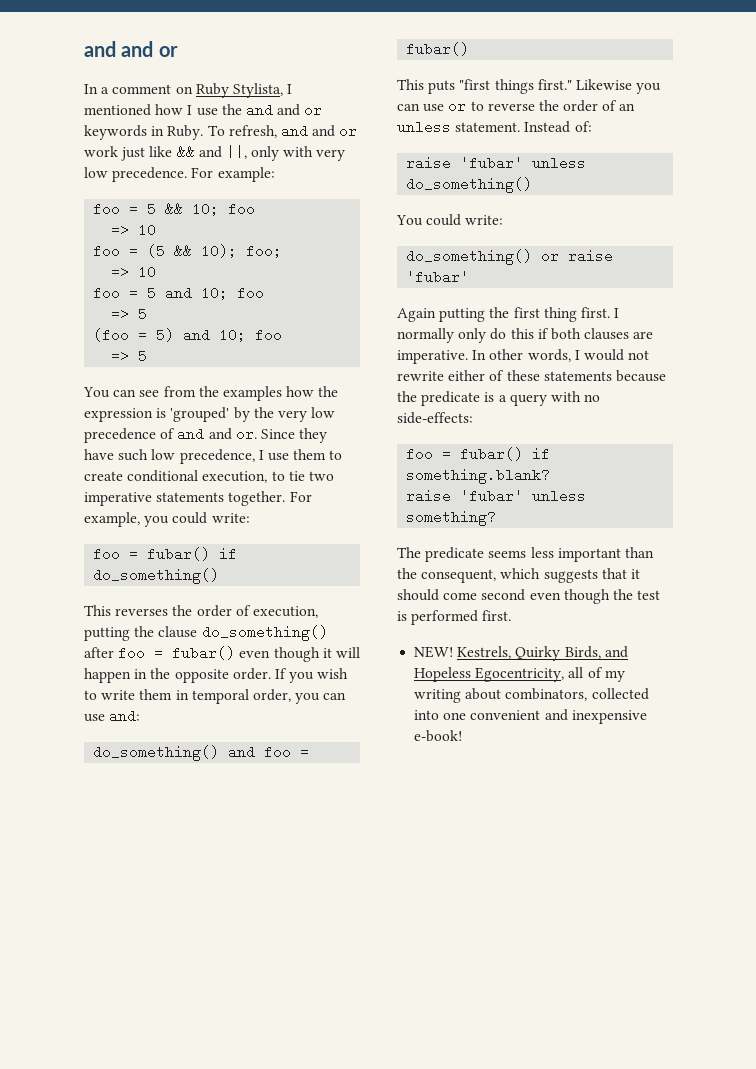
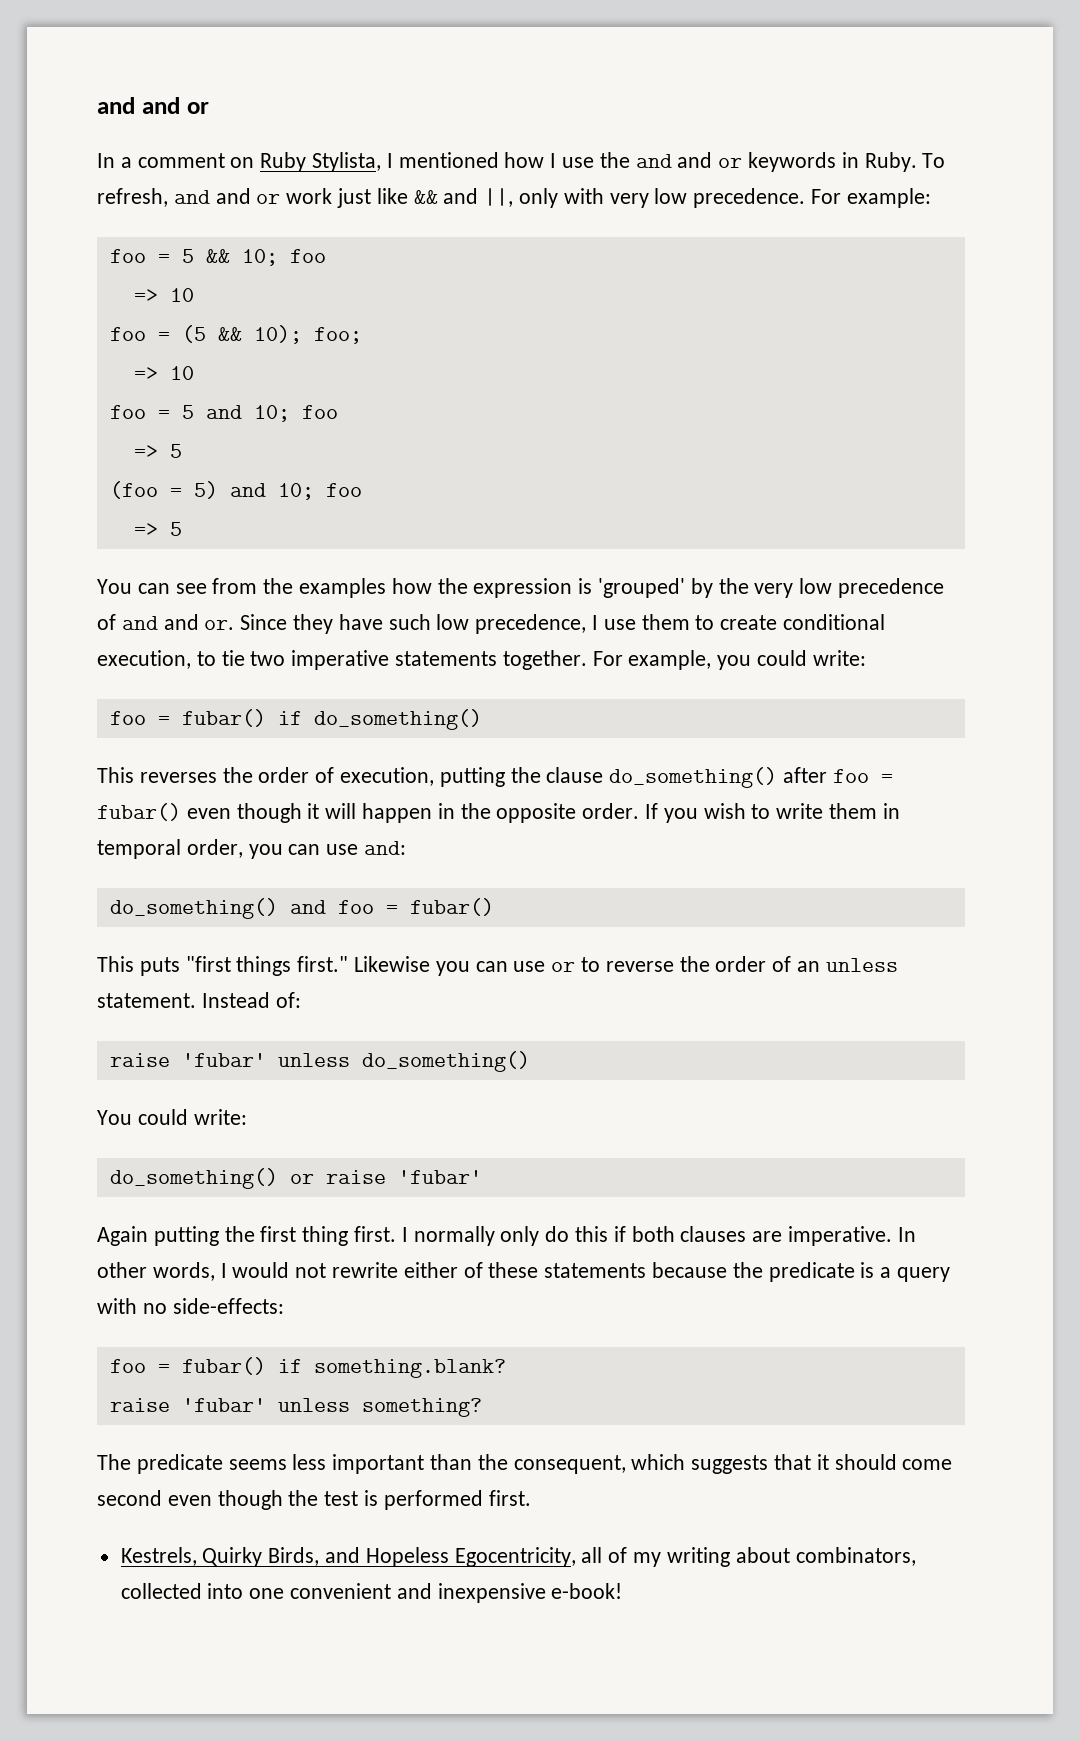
- NEW!

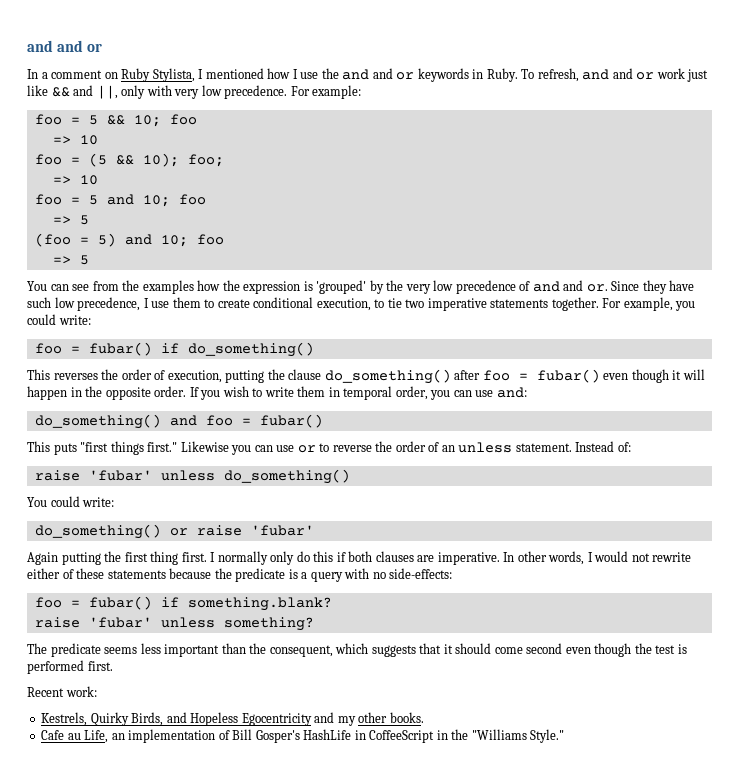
+ Recent work:
- Kestrels, Quirky Birds, and Hopeless Egocentricity, all of my writing about combinators, collected into one convenient and inexpensive e-book!
+ Kestrels, Quirky Birds, and Hopeless Egocentricity and my other books.
+ Cafe au Life, an implementation of Bill Gosper's HashLife in CoffeeScript in the "Williams Style."

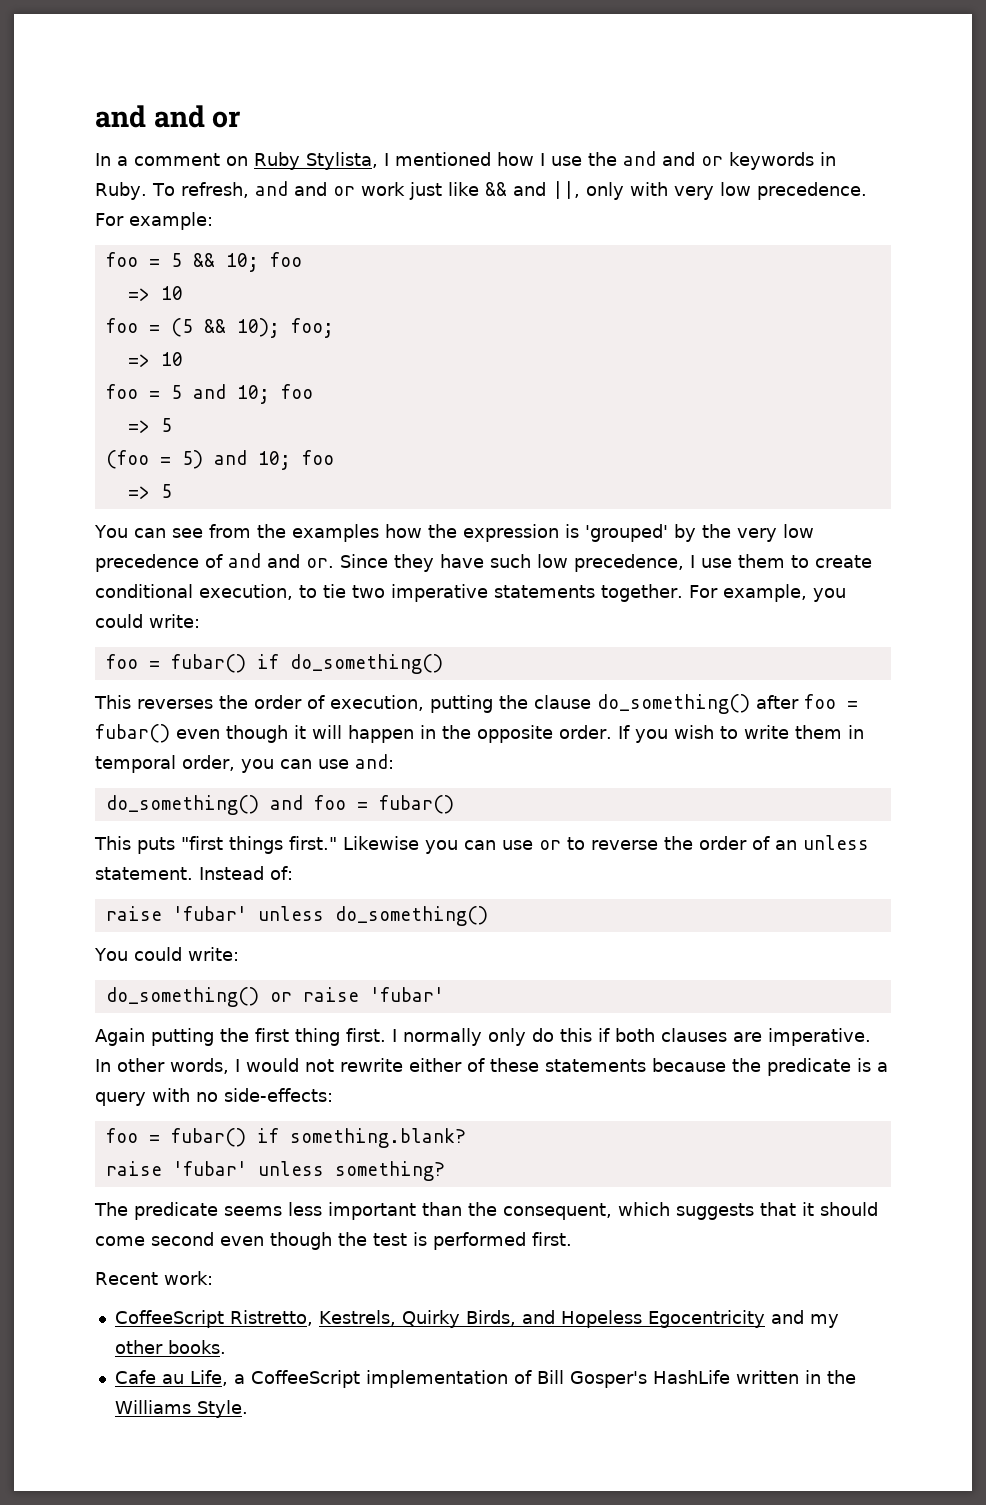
- Kestrels, Quirky Birds, and Hopeless Egocentricity and my other books.
+ CoffeeScript Ristretto, Kestrels, Quirky Birds, and Hopeless Egocentricity and my other books.
- Cafe au Life, an implementation of Bill Gosper's HashLife in CoffeeScript in the "Williams Style."
+ Cafe au Life, a CoffeeScript implementation of Bill Gosper's HashLife written in the Williams Style.

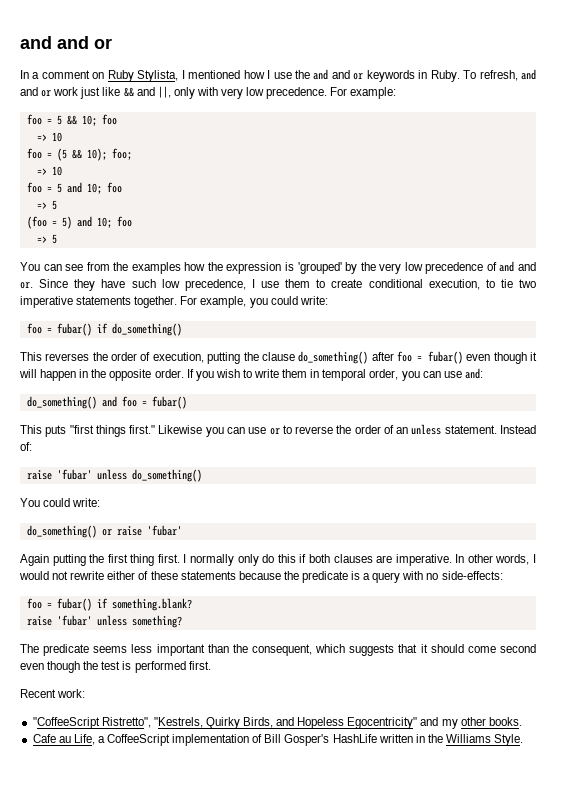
- CoffeeScript Ristretto, Kestrels, Quirky Birds, and Hopeless Egocentricity and my other books.
+ "CoffeeScript Ristretto", "Kestrels, Quirky Birds, and Hopeless Egocentricity" and my other books.

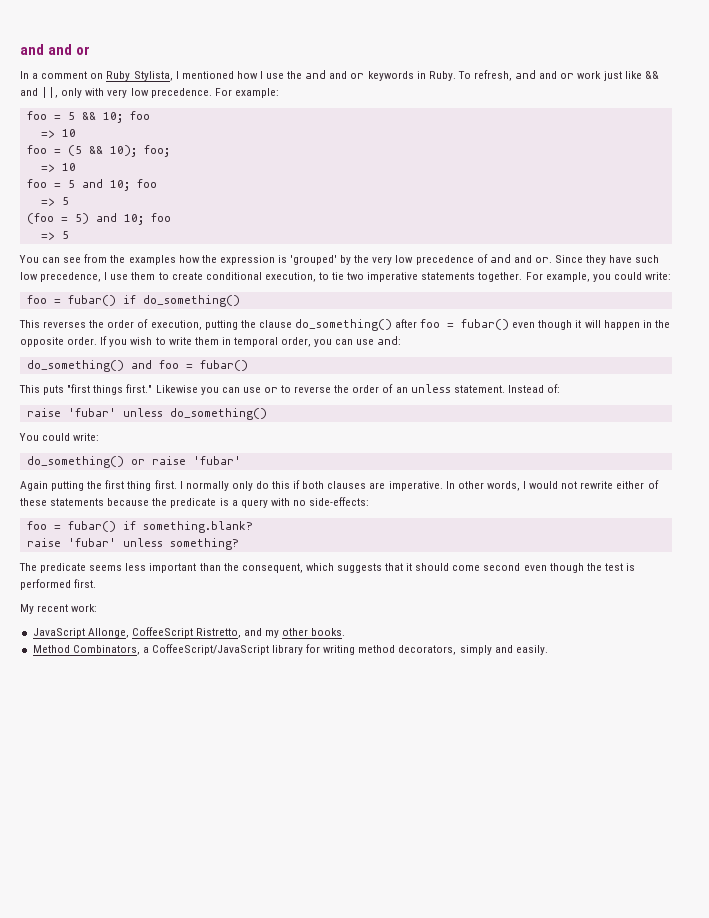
- Recent work:
+ My recent work:
- "CoffeeScript Ristretto", "Kestrels, Quirky Birds, and Hopeless Egocentricity" and my other books.
- Cafe au Life, a CoffeeScript implementation of Bill Gosper's HashLife written in the Williams Style.
+ JavaScript Allonge, CoffeeScript Ristretto, and my other books.
+ Method Combinators, a CoffeeScript/JavaScript library for writing method decorators, simply and easily.

